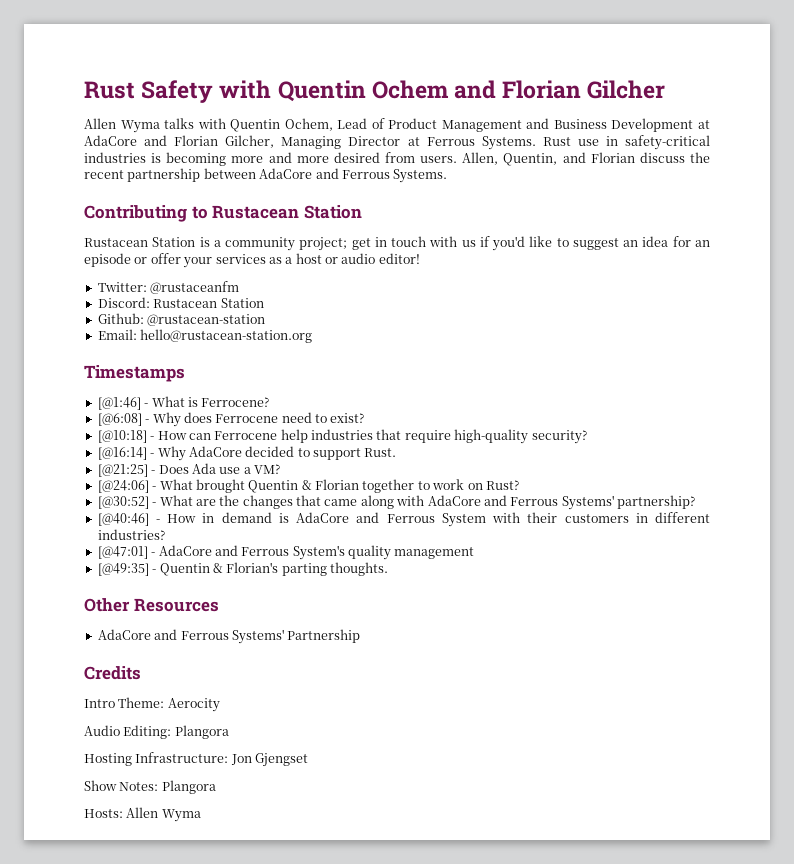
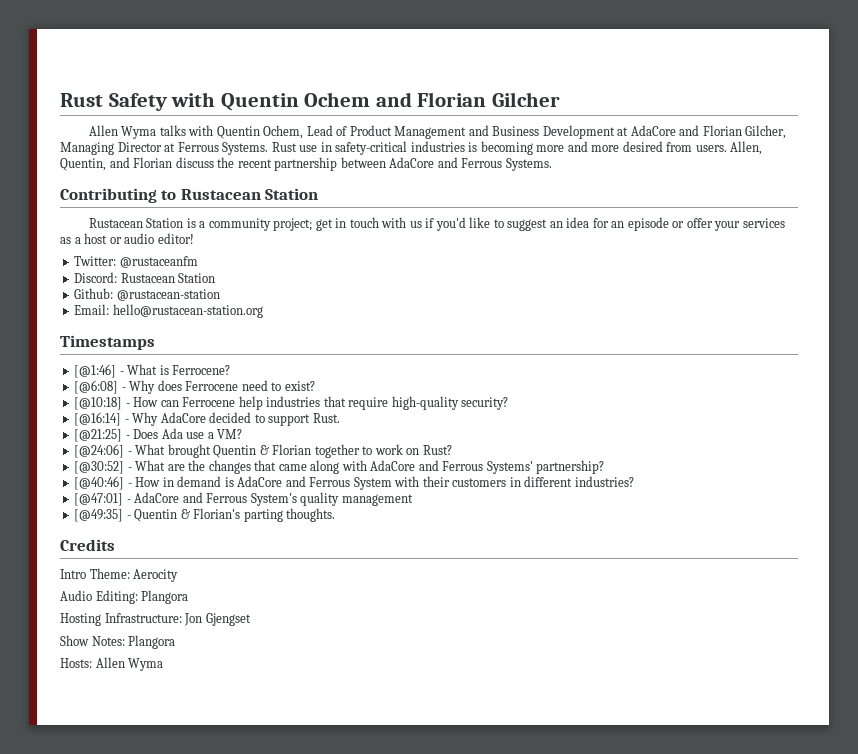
- Other Resources
- AdaCore and Ferrous Systems' Partnership

